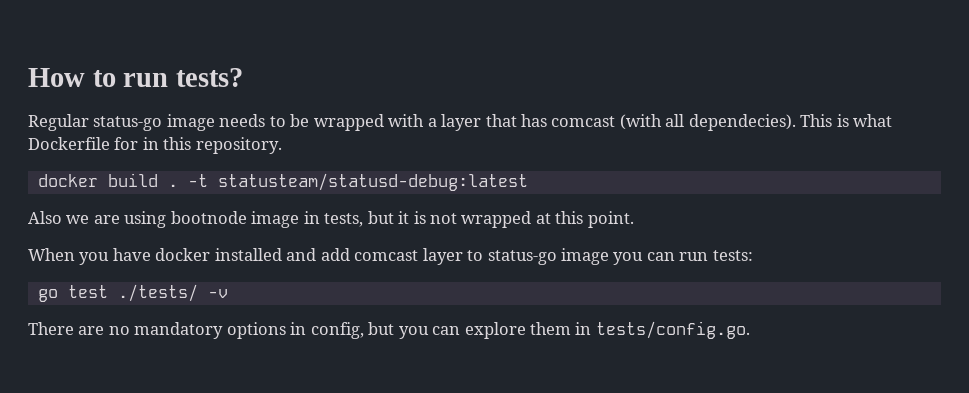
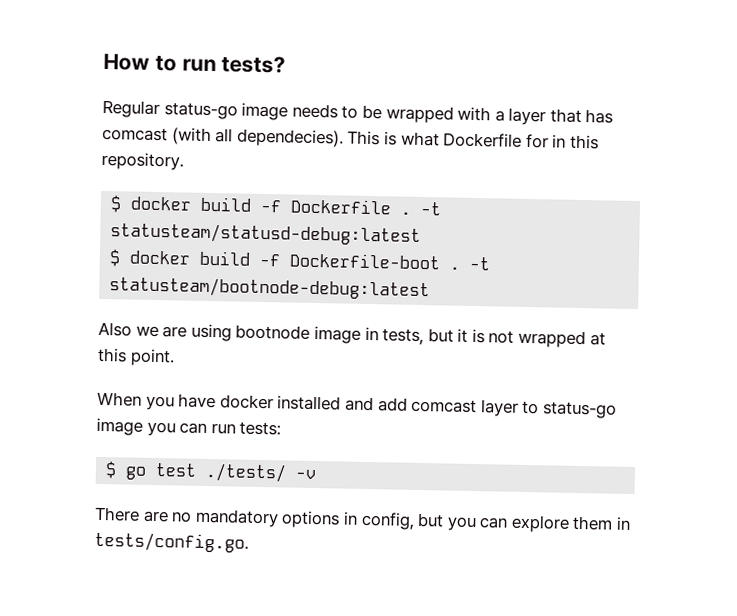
- docker build .
+ $ docker build -f Dockerfile .
+ $ docker build -f Dockerfile-boot . -t statusteam/bootnode-debug:latest
- go test ./tests/ -v
+ $ go test ./tests/ -v

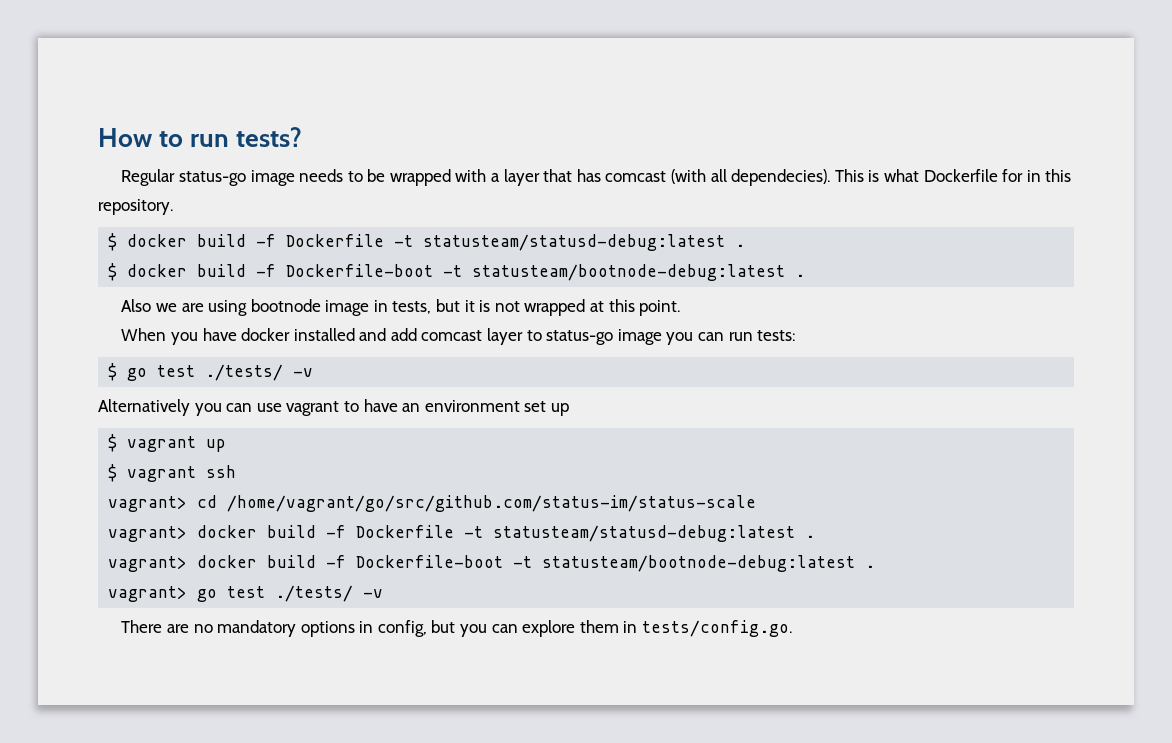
- $ docker build -f Dockerfile . -t statusteam/statusd-debug:latest
+ $ docker build -f Dockerfile -t statusteam/statusd-debug:latest .
- $ docker build -f Dockerfile-boot . -t statusteam/bootnode-debug:latest
+ $ docker build -f Dockerfile-boot -t statusteam/bootnode-debug:latest .
+ Alternatively you can use vagrant to have an environment set up
+ $ vagrant up
+ $ vagrant ssh
+ vagrant> cd /home/vagrant/go/src/github.com/status-im/status-scale
+ vagrant> docker build -f Dockerfile -t statusteam/statusd-debug:latest .
+ vagrant> docker build -f Dockerfile-boot -t statusteam/bootnode-debug:latest .
+ vagrant> go test ./tests/ -v

